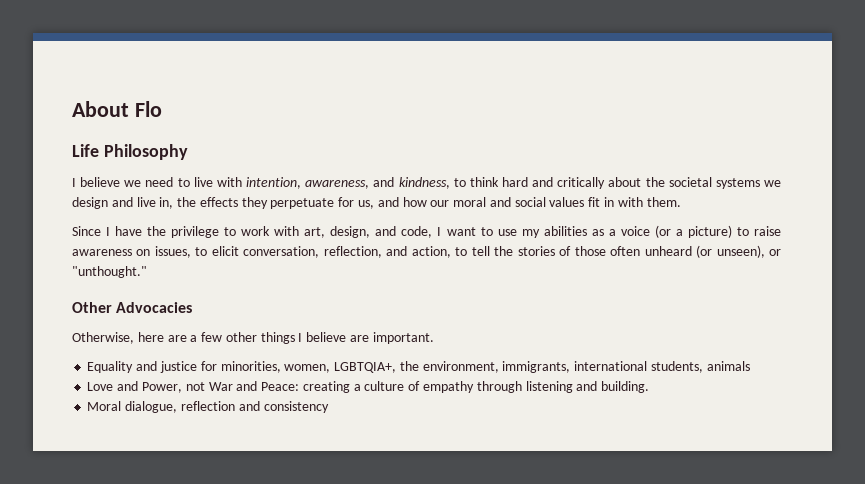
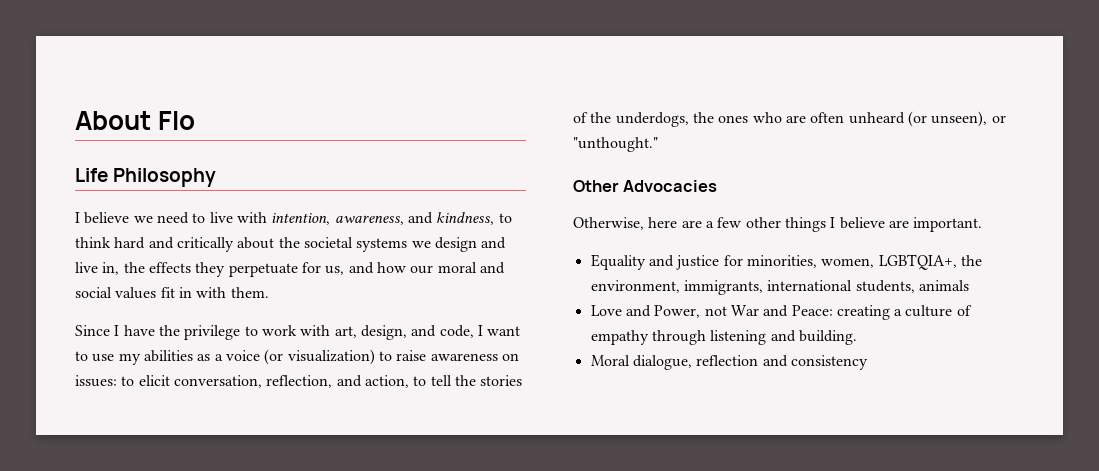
- Since I have the privilege to work with art, design, and code, I want to use my abilities as a voice (or a picture) to raise awareness on issues, to elicit conversation, reflection, and action, to tell the stories of those often unheard (or unseen), or "unthought."
+ Since I have the privilege to work with art, design, and code, I want to use my abilities as a voice (or visualization) to raise awareness on issues: to elicit conversation, reflection, and action, to tell the stories of the underdogs, the ones who are often unheard (or unseen), or "unthought."

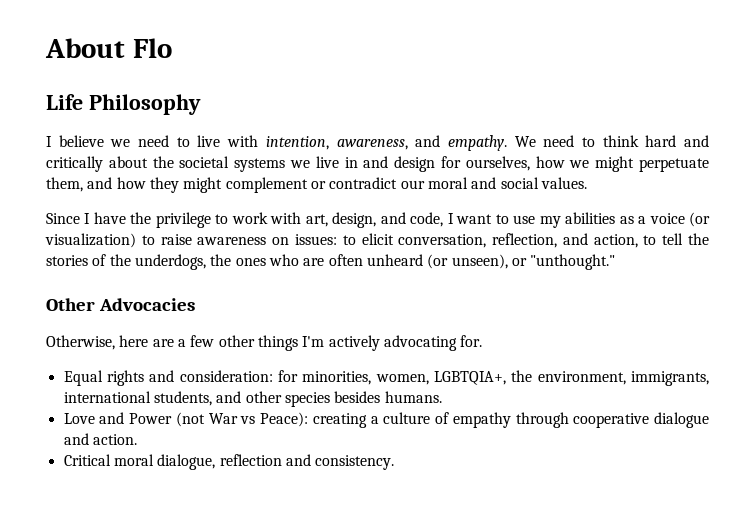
- I believe we need to live with intention, awareness, and kindness, to think hard and critically about the societal systems we design and live in, the effects they perpetuate for us, and how our moral and social values fit in with them.
+ I believe we need to live with intention, awareness, and empathy. We need to think hard and critically about the societal systems we live in and design for ourselves, how we might perpetuate them, and how they might complement or contradict our moral and social values.
- Otherwise, here are a few other things I believe are important.
- Equality and justice for minorities, women, LGBTQIA+, the environment, immigrants, international students, animals
- Love and Power, not War and Peace: creating a culture of empathy through listening and building.
- Moral dialogue, reflection and consistency
+ Otherwise, here are a few other things I'm actively advocating for.
+ Equal rights and consideration: for minorities, women, LGBTQIA+, the environment, immigrants, international students, and other species besides humans.
+ Love and Power (not War vs Peace): creating a culture of empathy through cooperative dialogue and action.
+ Critical moral dialogue, reflection and consistency.

